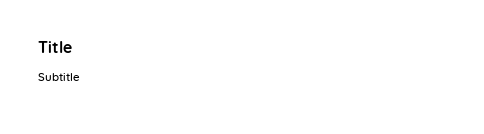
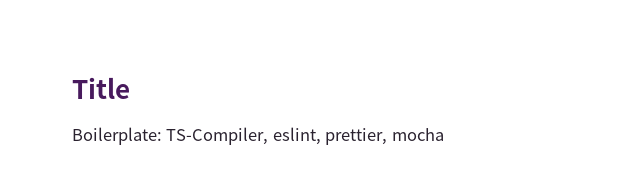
- Subtitle
+ Boilerplate: TS-Compiler, eslint, prettier, mocha

